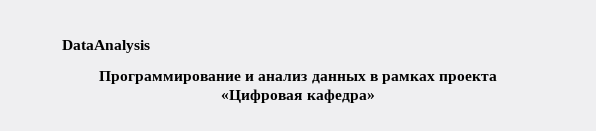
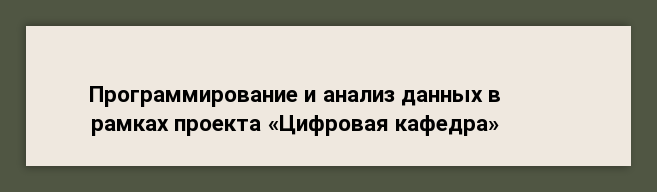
- DataAnalysis

